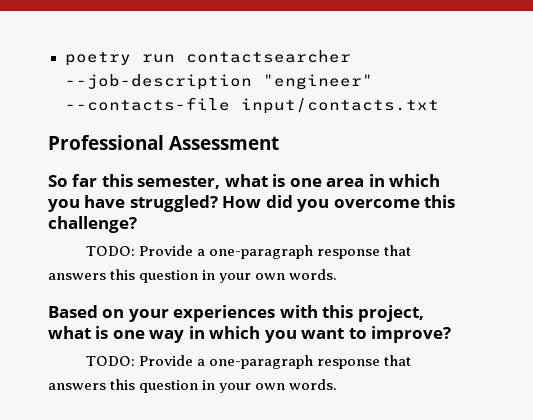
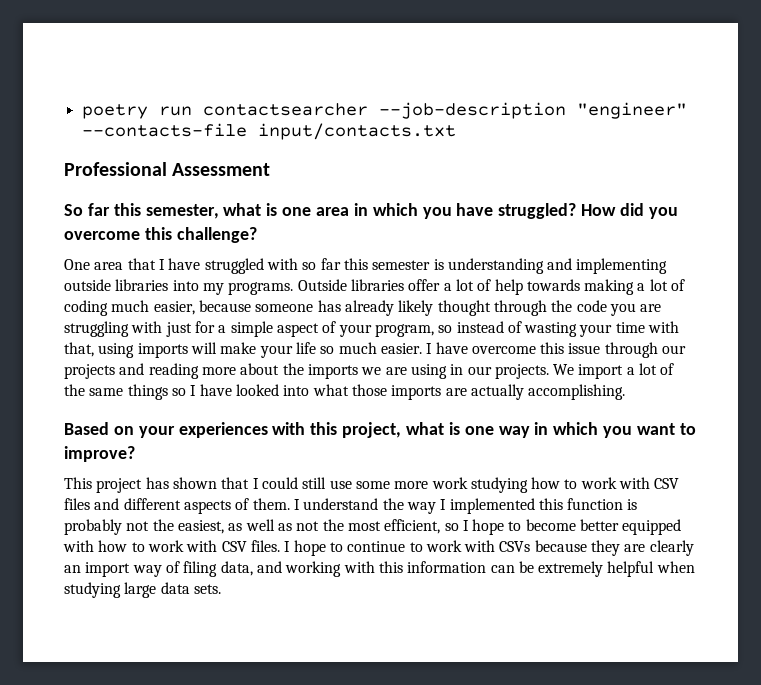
  How did you overcome this challenge?
- TODO: Provide a one-paragraph response that answers this question in your own words.
+ One area that I have struggled with so far this semester is understanding and implementing outside libraries into my programs. Outside libraries offer a lot of help towards making a lot of coding much easier, because someone has already likely thought through the code you are struggling with just for a simple aspect of your program, so instead of wasting your time with that, using imports will make your life so much easier. I have overcome this issue through our projects and reading more about the imports we are using in our projects. We import a lot of the same things so I have looked into what those imports are actually accomplishing.
  Based on your experiences with this project, what is one way in which you want to improve?
- TODO: Provide a one-paragraph response that answers this question in your own words.
+ This project has shown that I could still use some more work studying how to work with CSV files and different aspects of them. I understand the way I implemented this function is probably not the easiest, as well as not the most efficient, so I hope to become better equipped with how to work with CSV files. I hope to continue to work with CSVs because they are clearly an import way of filing data, and working with this information can be extremely helpful when studying large data sets.

